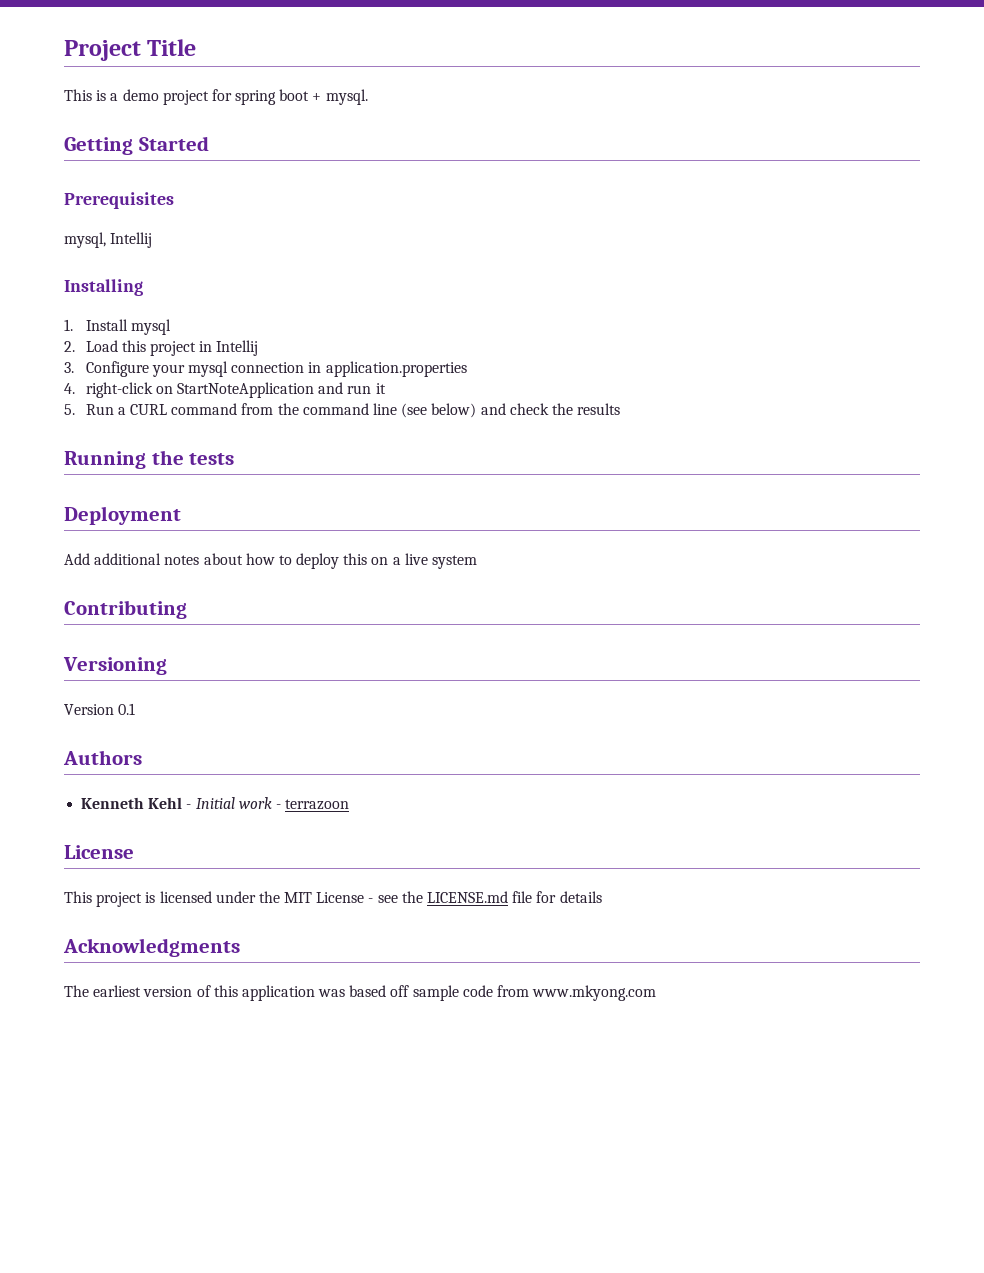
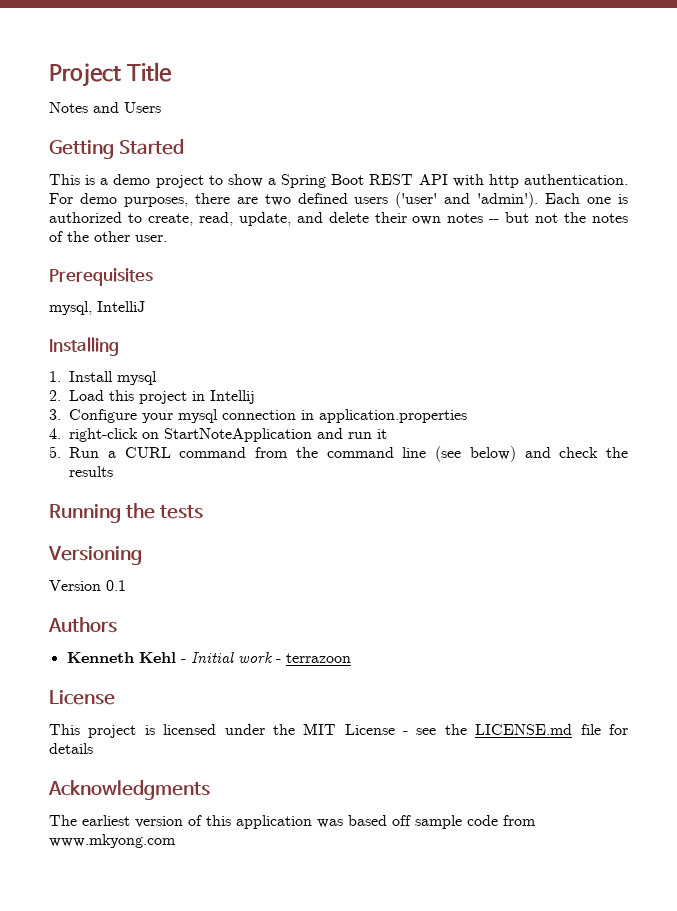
+ Notes and Users
+ Getting Started
- This is a demo project for spring boot + mysql.
- Getting Started
+ This is a demo project to show a Spring Boot REST API with http authentication. For demo purposes, there are two defined users ('user' and 'admin'). Each one is authorized to create, read, update, and delete their own notes -- but not the notes of the other user.
- mysql, Intellij
+ mysql, IntelliJ
- Deployment
- Add additional notes about how to deploy this on a live system
- Contributing

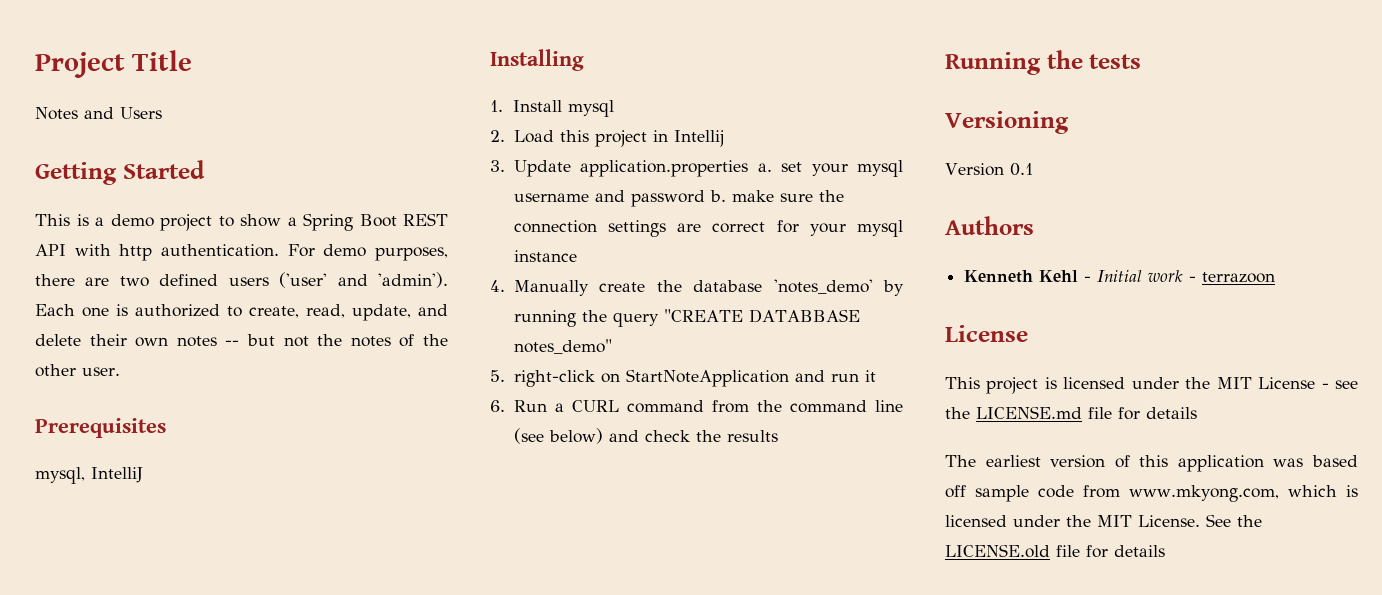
- 3. Configure your mysql connection in application.properties
- 4. right-click on StartNoteApplication and run it
+ 3. Update application.properties a. set your mysql username and password b. make sure the connection settings are correct for your mysql instance
+ 4. Manually create the database 'notes_demo' by running the query "CREATE DATABBASE notes_demo"
+ 5. right-click on StartNoteApplication and run it
- 5. Run a CURL command from the command line (see below) and check the results
+ 6. Run a CURL command from the command line (see below) and check the results
- Acknowledgments
- The earliest version of this application was based off sample code from www.mkyong.com
+ The earliest version of this application was based off sample code from www.mkyong.com, which is licensed under the MIT License. See the LICENSE.old file for details

